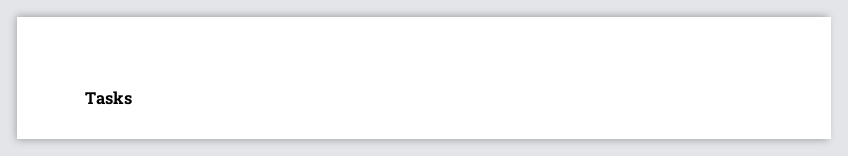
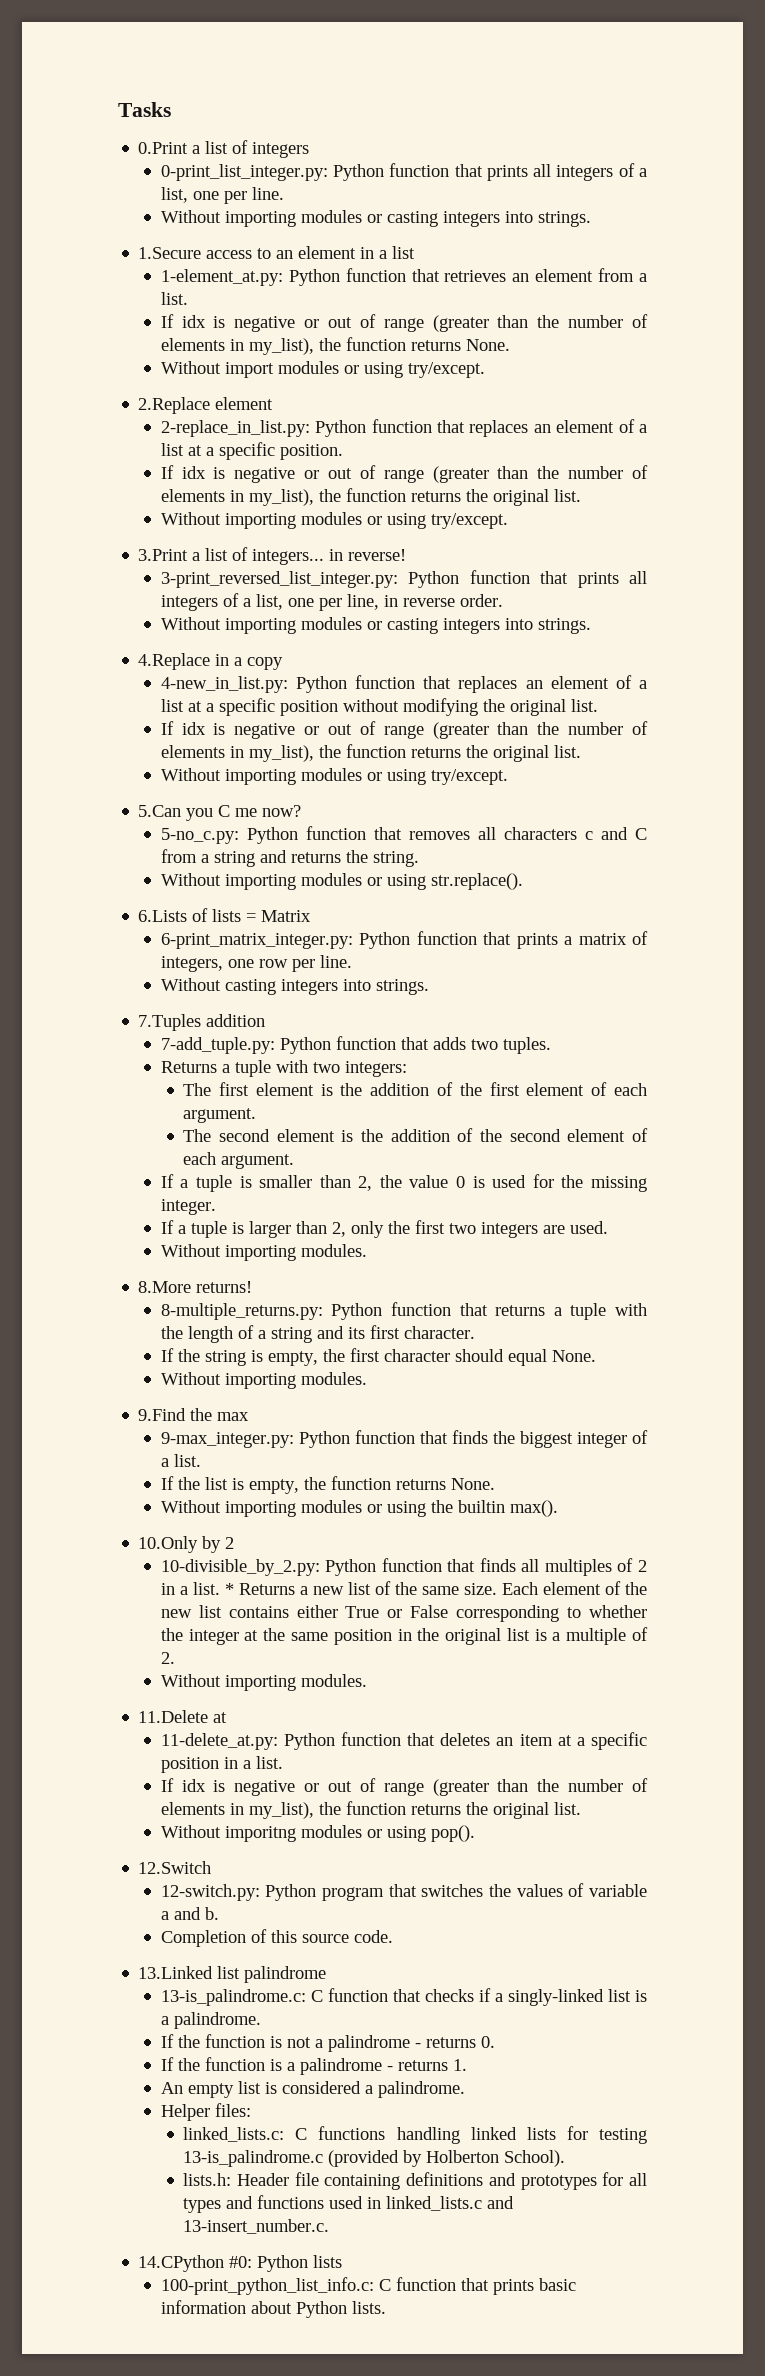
+ 0.Print a list of integers
+ 0-print_list_integer.py: Python function that prints all integers of a list, one per line.
+ Without importing modules or casting integers into strings.
+ 1.Secure access to an element in a list
+ 1-element_at.py: Python function that retrieves an element from a list.
+ If idx is negative or out of range (greater than the number of elements in my_list), the function returns None.
+ Without import modules or using try/except.
+ 2.Replace element
+ 2-replace_in_list.py: Python function that replaces an element of a list at a specific position.
+ If idx is negative or out of range (greater than the number of elements in my_list), the function returns the original list.
+ Without importing modules or using try/except.
+ 3.Print a list of integers... in reverse!
+ 3-print_reversed_list_integer.py: Python function that prints all integers of a list, one per line, in reverse order.
+ Without importing modules or casting integers into strings.
+ 4.Replace in a copy
+ 4-new_in_list.py: Python function that replaces an element of a list at a specific position without modifying the original list.
+ If idx is negative or out of range (greater than the number of elements in my_list), the function returns the original list.
+ Without importing modules or using try/except.
+ 5.Can you C me now?
+ 5-no_c.py: Python function that removes all characters c and C from a string and returns the string.
+ Without importing modules or using str.replace().
+ 6.Lists of lists = Matrix
+ 6-print_matrix_integer.py: Python function that prints a matrix of integers, one row per line.
+ Without casting integers into strings.
+ 7.Tuples addition
+ 7-add_tuple.py: Python function that adds two tuples.
+ Returns a tuple with two integers:
+ The first element is the addition of the first element of each argument.
+ The second element is the addition of the second element of each argument.
+ If a tuple is smaller than 2, the value 0 is used for the missing integer.
+ If a tuple is larger than 2, only the first two integers are used.
+ Without importing modules.
+ 8.More returns!
+ 8-multiple_returns.py: Python function that returns a tuple with the length of a string and its first character.
+ If the string is empty, the first character should equal None.
+ Without importing modules.
+ 9.Find the max
+ 9-max_integer.py: Python function that finds the biggest integer of a list.
+ If the list is empty, the function returns None.
+ Without importing modules or using the builtin max().
+ 10.Only by 2
+ 10-divisible_by_2.py: Python function that finds all multiples of 2 in a list. * Returns a new list of the same size. Each element of the new list contains either True or False corresponding to whether the integer at the same position in the original list is a multiple of 2.
+ Without importing modules.
+ 11.Delete at
+ 11-delete_at.py: Python function that deletes an item at a specific position in a list.
+ If idx is negative or out of range (greater than the number of elements in my_list), the function returns the original list.
+ Without imporitng modules or using pop().
+ 12.Switch
+ 12-switch.py: Python program that switches the values of variable a and b.
+ Completion of this source code.
+ 13.Linked list palindrome
+ 13-is_palindrome.c: C function that checks if a singly-linked list is a palindrome.
+ If the function is not a palindrome - returns 0.
+ If the function is a palindrome - returns 1.
+ An empty list is considered a palindrome.
+ Helper files:
+ linked_lists.c: C functions handling linked lists for testing 13-is_palindrome.c (provided by Holberton School).
+ lists.h: Header file containing definitions and prototypes for all types and functions used in linked_lists.c and 13-insert_number.c.
+ 14.CPython #0: Python lists
+ 100-print_python_list_info.c: C function that prints basic information about Python lists.

